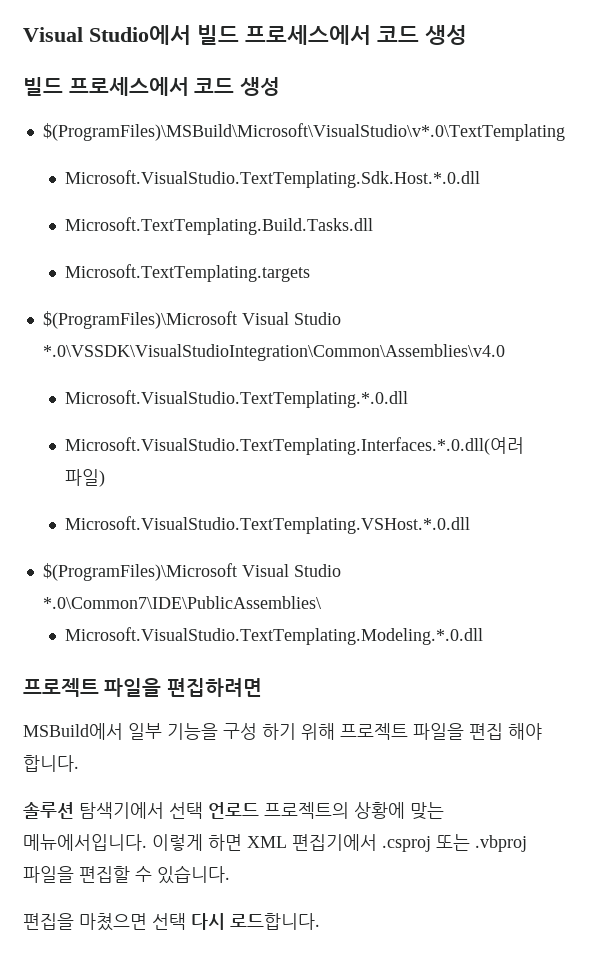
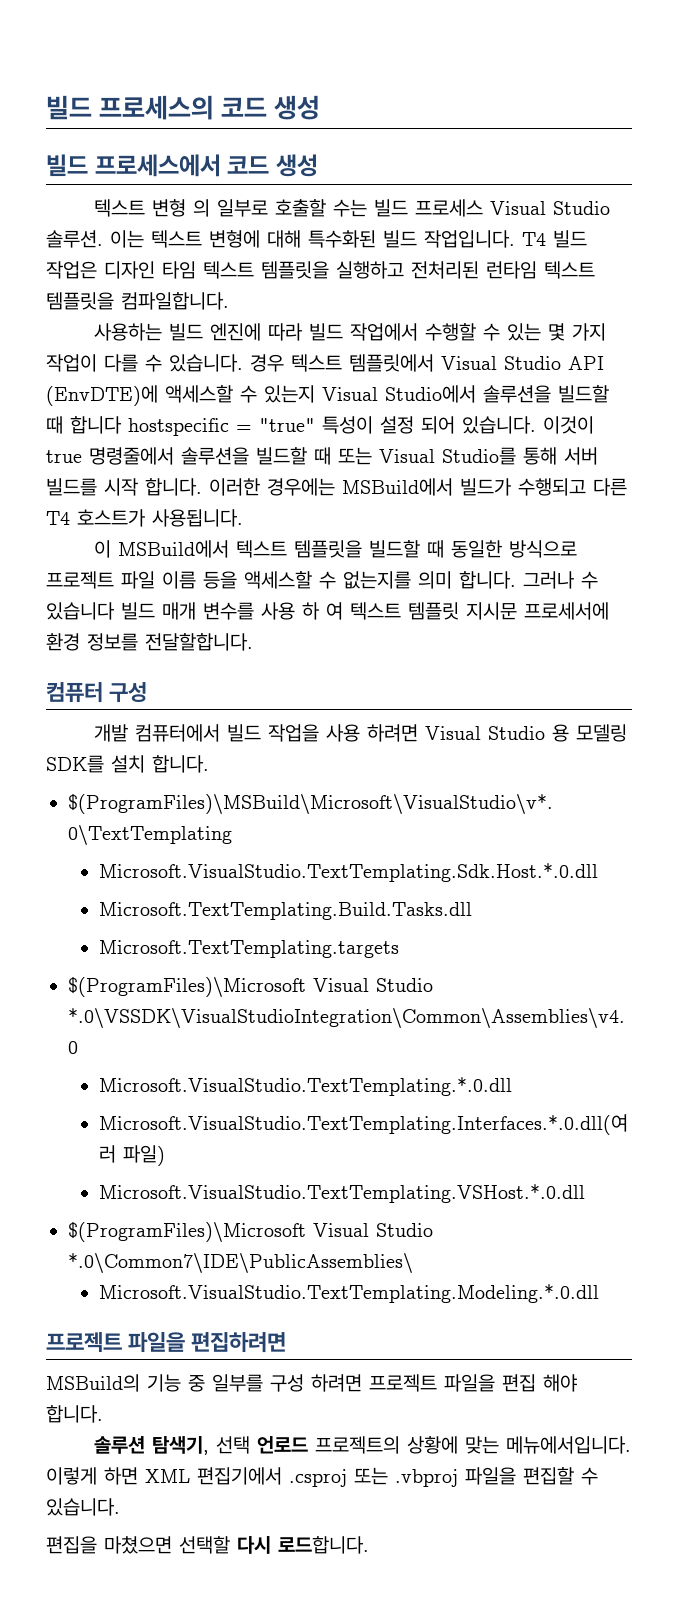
- Visual Studio에서 빌드 프로세스에서 코드 생성
+ 빌드 프로세스의 코드 생성
+ 텍스트 변형 의 일부로 호출할 수는 빌드 프로세스 Visual Studio 솔루션. 이는 텍스트 변형에 대해 특수화된 빌드 작업입니다. T4 빌드 작업은 디자인 타임 텍스트 템플릿을 실행하고 전처리된 런타임 텍스트 템플릿을 컴파일합니다.
+ 사용하는 빌드 엔진에 따라 빌드 작업에서 수행할 수 있는 몇 가지 작업이 다를 수 있습니다. 경우 텍스트 템플릿에서 Visual Studio API (EnvDTE)에 액세스할 수 있는지 Visual Studio에서 솔루션을 빌드할 때 합니다 hostspecific = "true" 특성이 설정 되어 있습니다. 이것이 true 명령줄에서 솔루션을 빌드할 때 또는 Visual Studio를 통해 서버 빌드를 시작 합니다. 이러한 경우에는 MSBuild에서 빌드가 수행되고 다른 T4 호스트가 사용됩니다.
+ 이 MSBuild에서 텍스트 템플릿을 빌드할 때 동일한 방식으로 프로젝트 파일 이름 등을 액세스할 수 없는지를 의미 합니다. 그러나 수 있습니다 빌드 매개 변수를 사용 하 여 텍스트 템플릿 지시문 프로세서에 환경 정보를 전달할합니다.
+ 컴퓨터 구성
+ 개발 컴퓨터에서 빌드 작업을 사용 하려면 Visual Studio 용 모델링 SDK를 설치 합니다.
- MSBuild에서 일부 기능을 구성 하기 위해 프로젝트 파일을 편집 해야 합니다.
+ MSBuild의 기능 중 일부를 구성 하려면 프로젝트 파일을 편집 해야 합니다.
- 솔루션 탐색기에서 선택 언로드 프로젝트의 상황에 맞는 메뉴에서입니다.
+ 솔루션 탐색기, 선택 언로드 프로젝트의 상황에 맞는 메뉴에서입니다.
- 편집을 마쳤으면 선택 다시 로드합니다.
+ 편집을 마쳤으면 선택할 다시 로드합니다.

